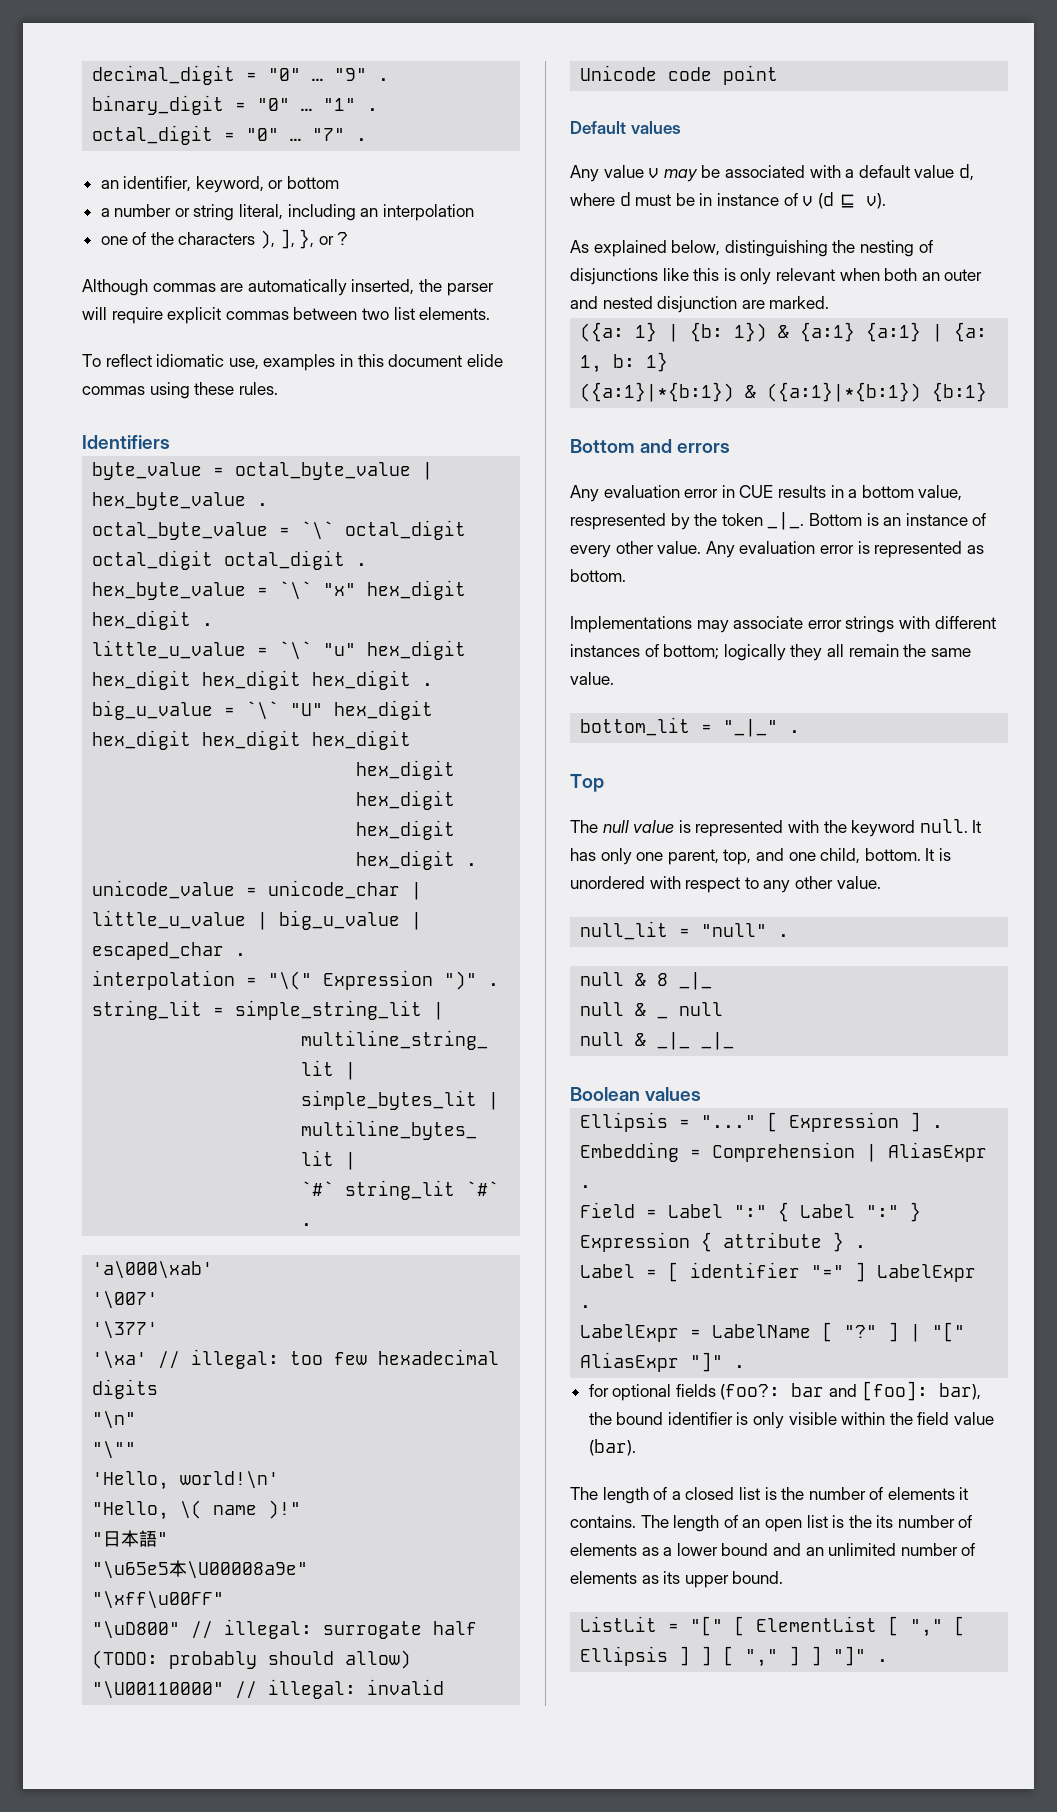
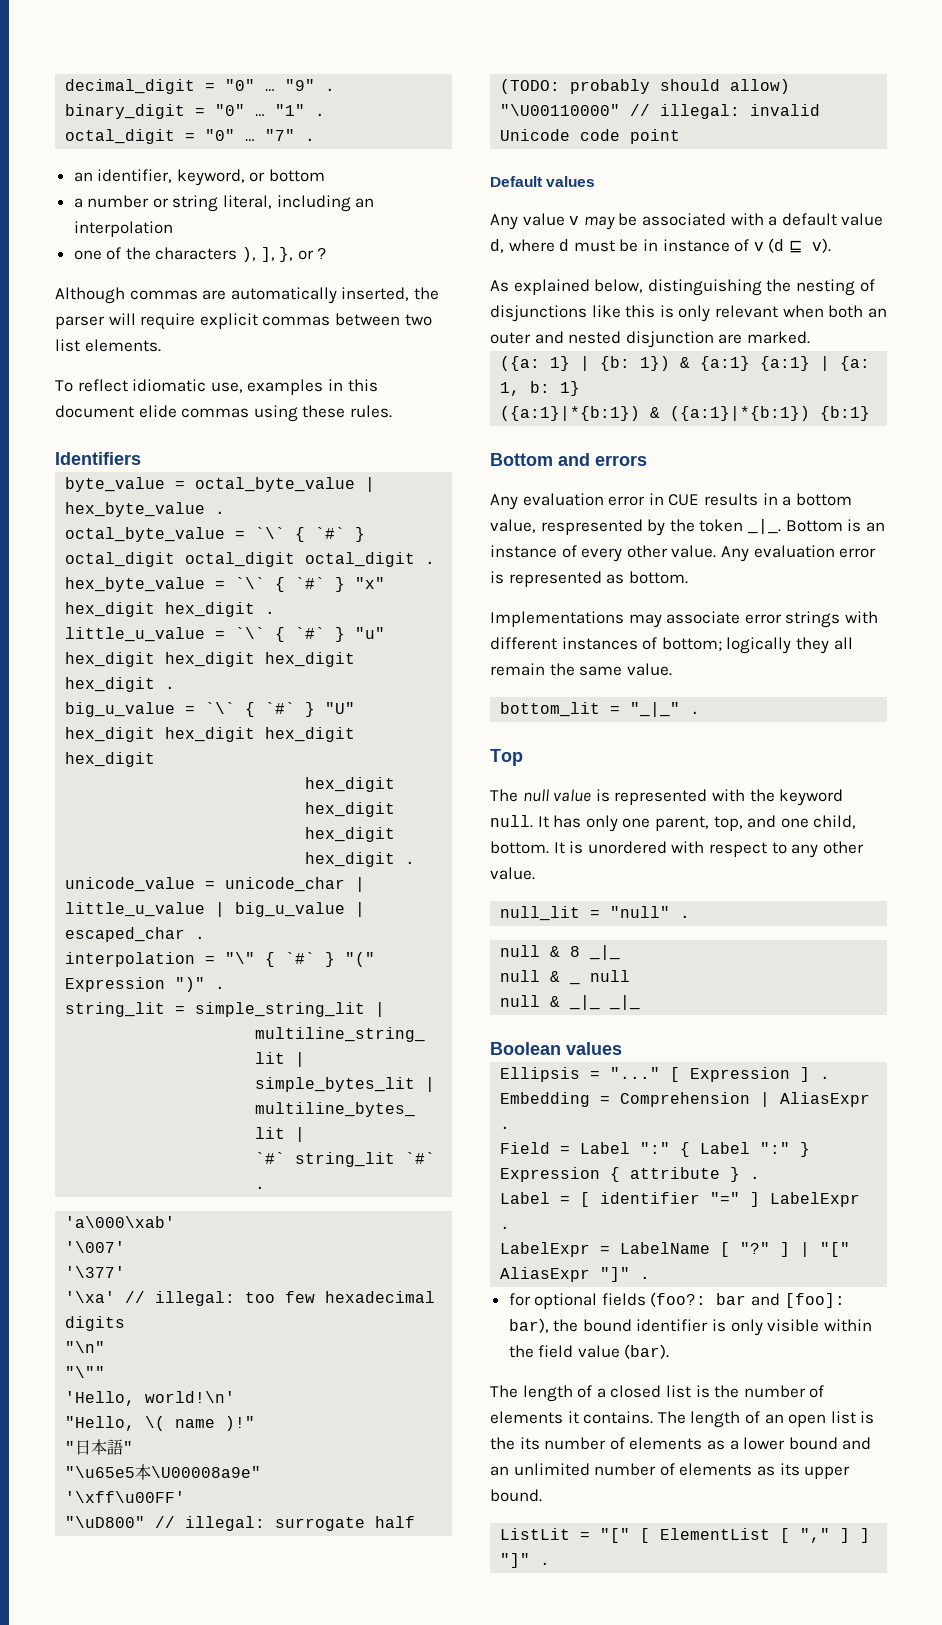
- octal_byte_value = `\` octal_digit octal_digit octal_digit .
+ octal_byte_value = `\` { `#` } octal_digit octal_digit octal_digit .
- hex_byte_value = `\` "x" hex_digit hex_digit .
+ hex_byte_value = `\` { `#` } "x" hex_digit hex_digit .
- little_u_value = `\` "u" hex_digit hex_digit hex_digit hex_digit .
+ little_u_value = `\` { `#` } "u" hex_digit hex_digit hex_digit hex_digit .
- big_u_value = `\` "U" hex_digit hex_digit hex_digit hex_digit
+ big_u_value = `\` { `#` } "U" hex_digit hex_digit hex_digit hex_digit
- interpolation = "\(" Expression ")" .
+ interpolation = "\" { `#` } "(" Expression ")" .
- "\xff\u00FF"
+ '\xff\u00FF'
- ListLit = "[" [ ElementList [ "," [ Ellipsis ] ] [ "," ] ] "]" .
+ ListLit = "[" [ ElementList [ "," ] ] "]" .

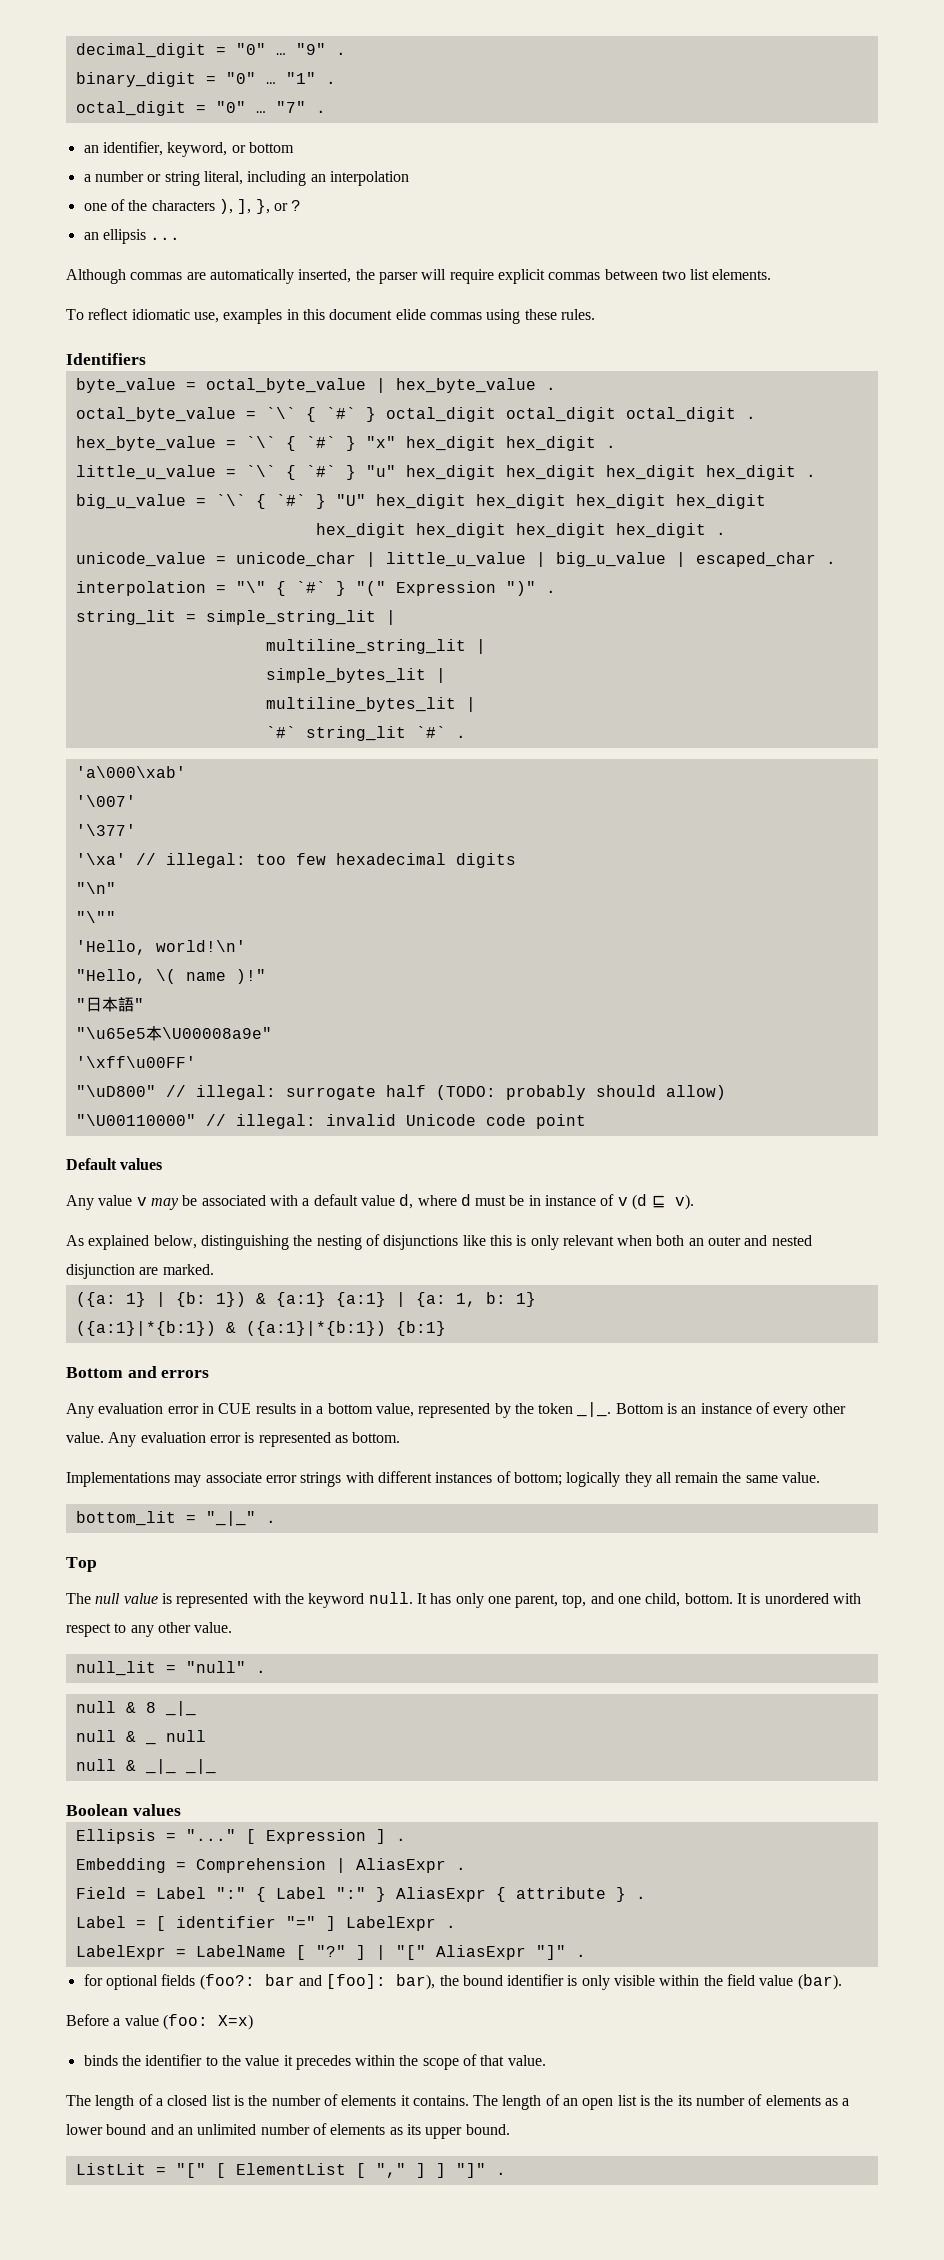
+ an ellipsis ...
- Any evaluation error in CUE results in a bottom value, respresented by the token _|_.
+ Any evaluation error in CUE results in a bottom value, represented by the token _|_.
- Field = Label ":" { Label ":" } Expression { attribute } .
+ Field = Label ":" { Label ":" } AliasExpr { attribute } .
+ Before a value (foo: X=x)
+ binds the identifier to the value it precedes within the scope of that value.

